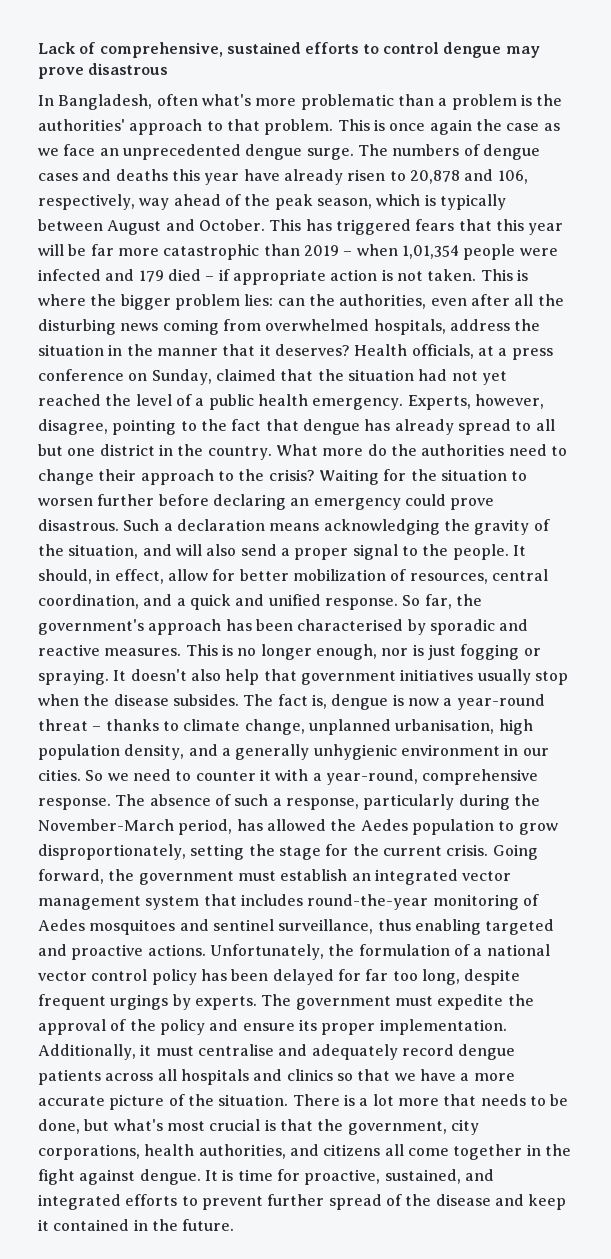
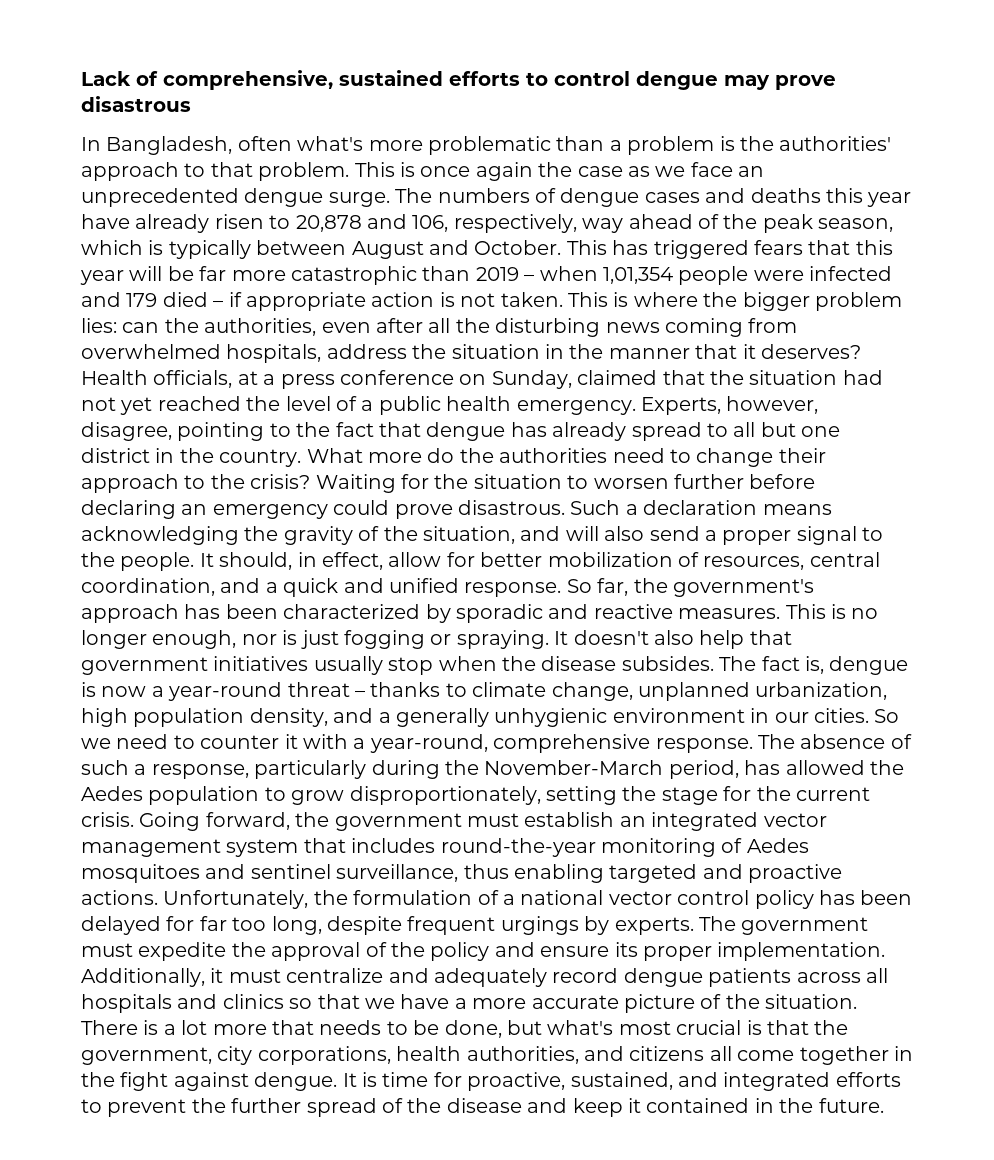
- So far, the government's approach has been characterised by sporadic and reactive measures.
+ So far, the government's approach has been characterized by sporadic and reactive measures.
- The fact is, dengue is now a year-round threat – thanks to climate change, unplanned urbanisation, high population density, and a generally unhygienic environment in our cities.
+ The fact is, dengue is now a year-round threat – thanks to climate change, unplanned urbanization, high population density, and a generally unhygienic environment in our cities.
- Additionally, it must centralise and adequately record dengue patients across all hospitals and clinics so that we have a more accurate picture of the situation.
+ Additionally, it must centralize and adequately record dengue patients across all hospitals and clinics so that we have a more accurate picture of the situation.
- It is time for proactive, sustained, and integrated efforts to prevent further spread of the disease and keep it contained in the future.
+ It is time for proactive, sustained, and integrated efforts to prevent the further spread of the disease and keep it contained in the future.

